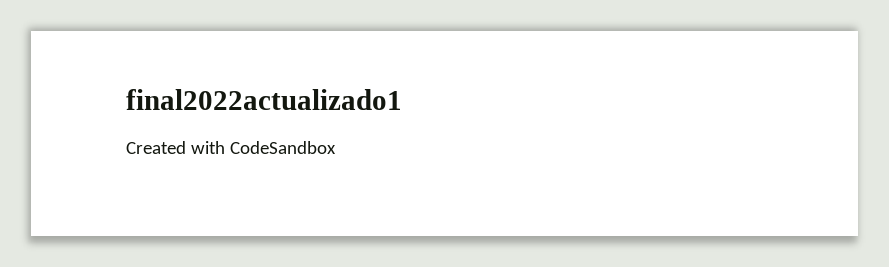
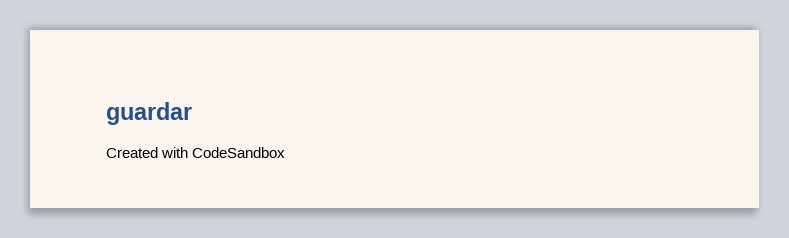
- final2022actualizado1
+ guardar

